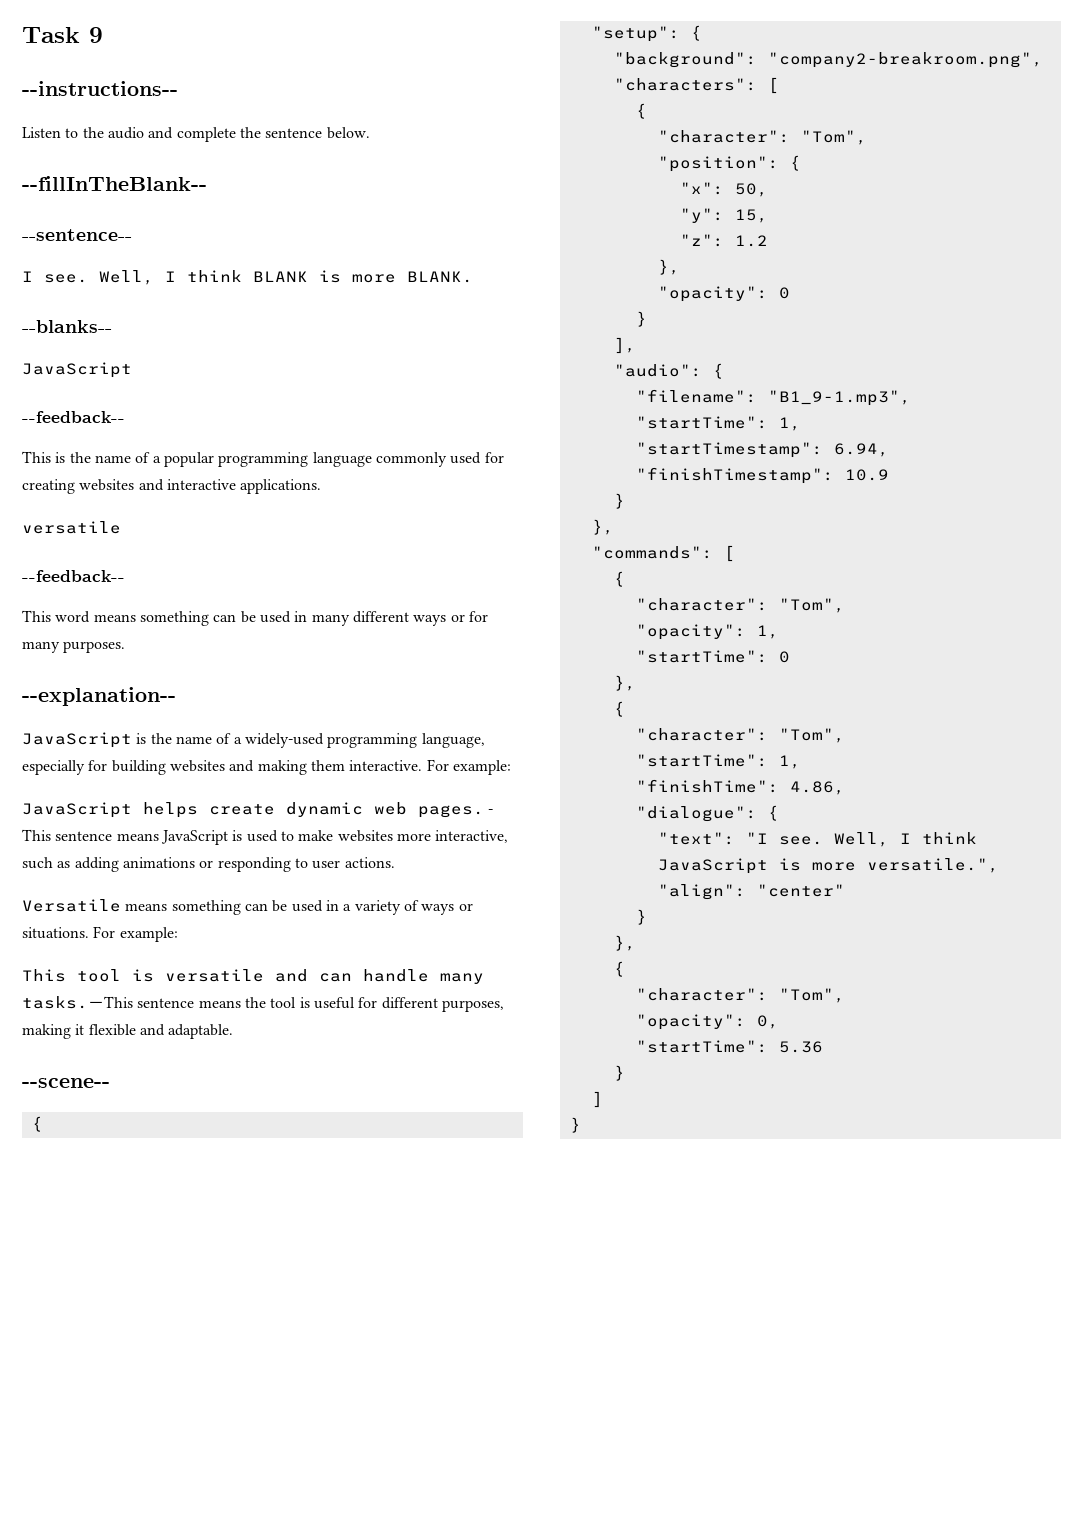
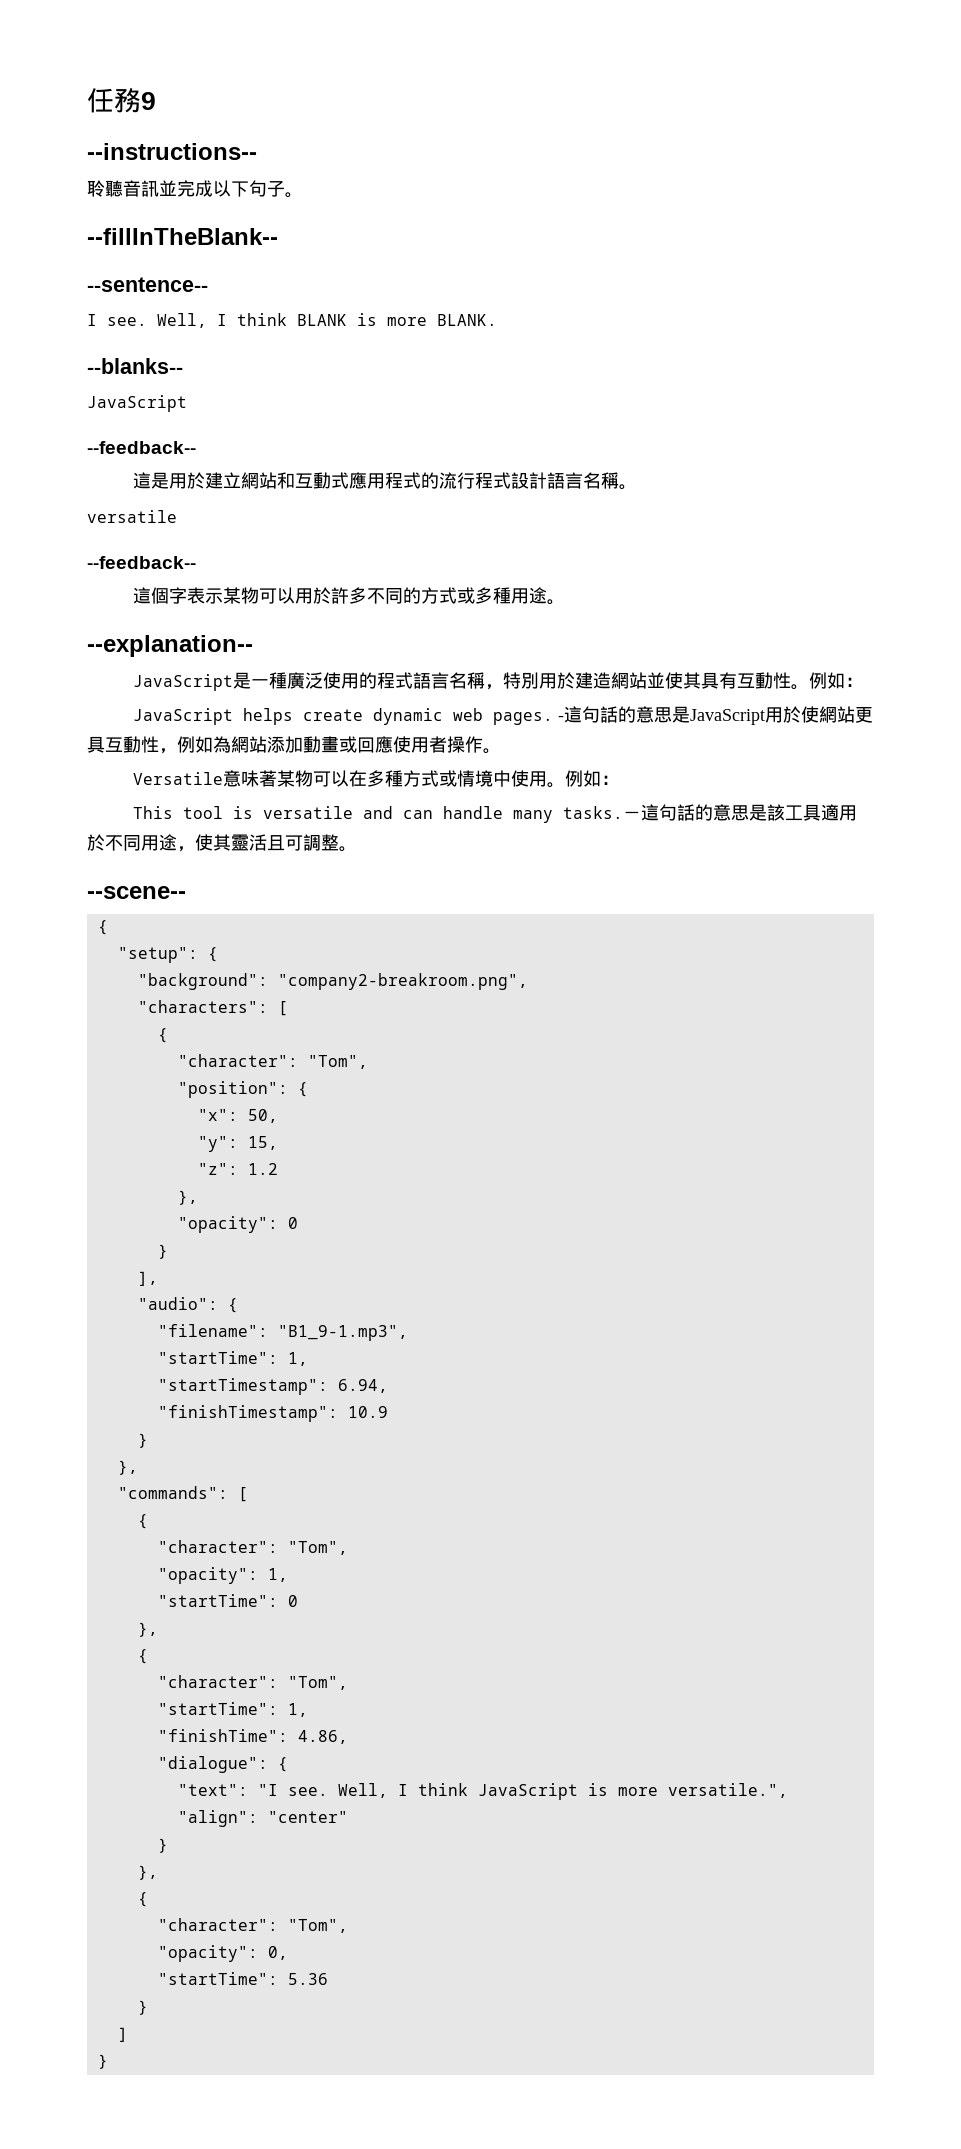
- Task 9
+ 任務9
- Listen to the audio and complete the sentence below.
+ 聆聽音訊並完成以下句子。
- This is the name of a popular programming language commonly used for creating websites and interactive applications.
+ 這是用於建立網站和互動式應用程式的流行程式設計語言名稱。
  versatile
  --feedback--
- This word means something can be used in many different ways or for many purposes.
+ 這個字表示某物可以用於許多不同的方式或多種用途。
  --explanation--
- JavaScript is the name of a widely-used programming language, especially for building websites and making them interactive. For example:
+ JavaScript是一種廣泛使用的程式語言名稱，特別用於建造網站並使其具有互動性。例如：
- - This sentence means JavaScript is used to make websites more interactive, such as adding animations or responding to user actions.
- Versatile means something can be used in a variety of ways or situations. For example:
+ -這句話的意思是JavaScript用於使網站更具互動性，例如為網站添加動畫或回應使用者操作。
+ Versatile意味著某物可以在多種方式或情境中使用。例如：
- －This sentence means the tool is useful for different purposes, making it flexible and adaptable.
+ －這句話的意思是該工具適用於不同用途，使其靈活且可調整。

